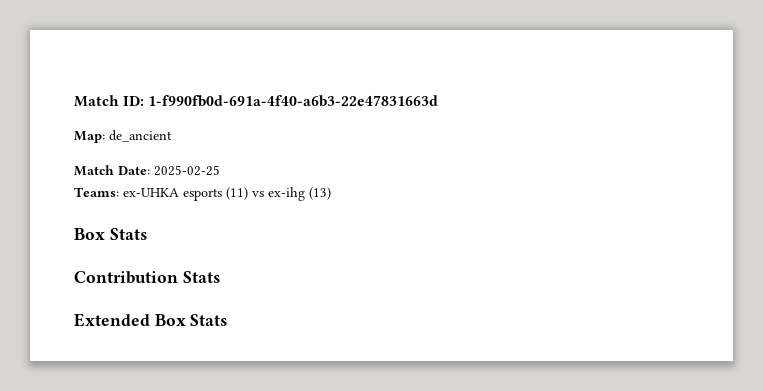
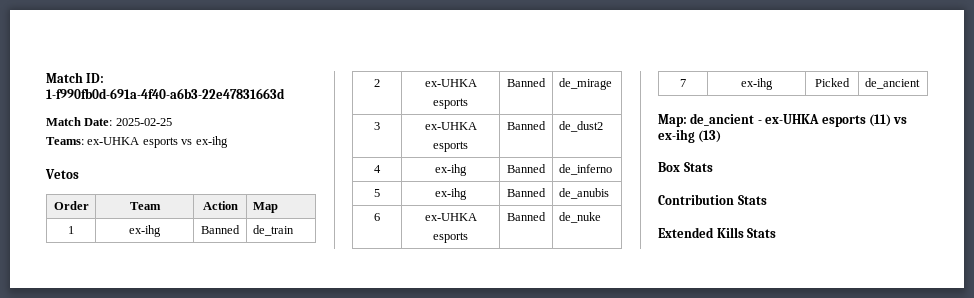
- Map: de_ancient
- Teams: ex-UHKA esports (11) vs ex-ihg (13)
+ Teams: ex-UHKA esports vs ex-ihg
+ Vetos
+ Order | Team | Action | Map
+ 1 | ex-ihg | Banned | de_train
+ 2 | ex-UHKA esports | Banned | de_mirage
+ 3 | ex-UHKA esports | Banned | de_dust2
+ 4 | ex-ihg | Banned | de_inferno
+ 5 | ex-ihg | Banned | de_anubis
+ 6 | ex-UHKA esports | Banned | de_nuke
+ 7 | ex-ihg | Picked | de_ancient
+ Map: de_ancient - ex-UHKA esports (11) vs ex-ihg (13)
- Extended Box Stats
+ Extended Kills Stats

